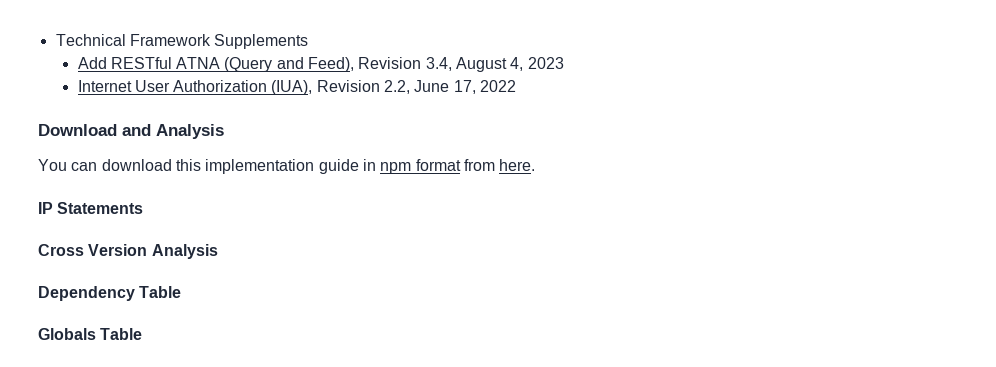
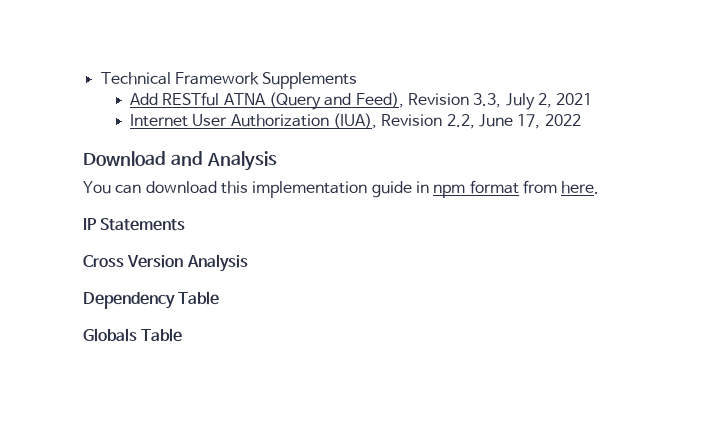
- Add RESTful ATNA (Query and Feed), Revision 3.4, August 4, 2023
+ Add RESTful ATNA (Query and Feed), Revision 3.3, July 2, 2021

